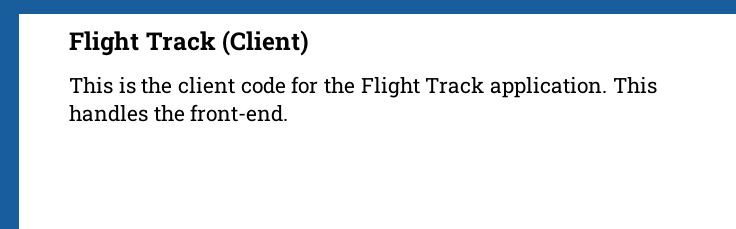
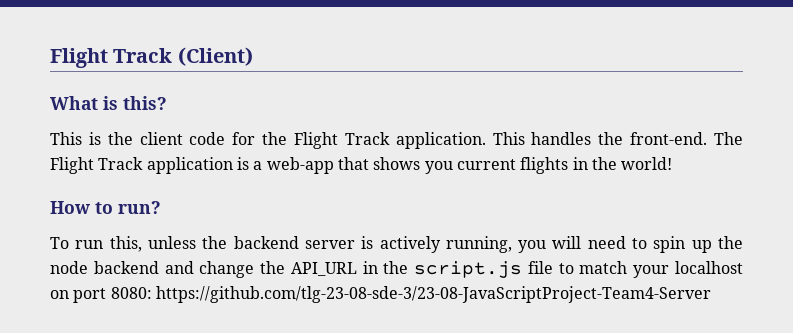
+ What is this?
+ The Flight Track application is a web-app that shows you current flights in the world!
+ How to run?
+ To run this, unless the backend server is actively running, you will need to spin up the node backend and change the API_URL in the script.js file to match your localhost on port 8080: https://github.com/tlg-23-08-sde-3/23-08-JavaScriptProject-Team4-Server

